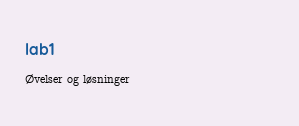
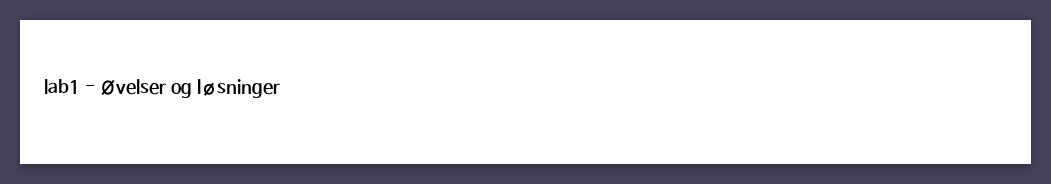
- lab1
- Øvelser og løsninger
+ lab1 - Øvelser og løsninger

